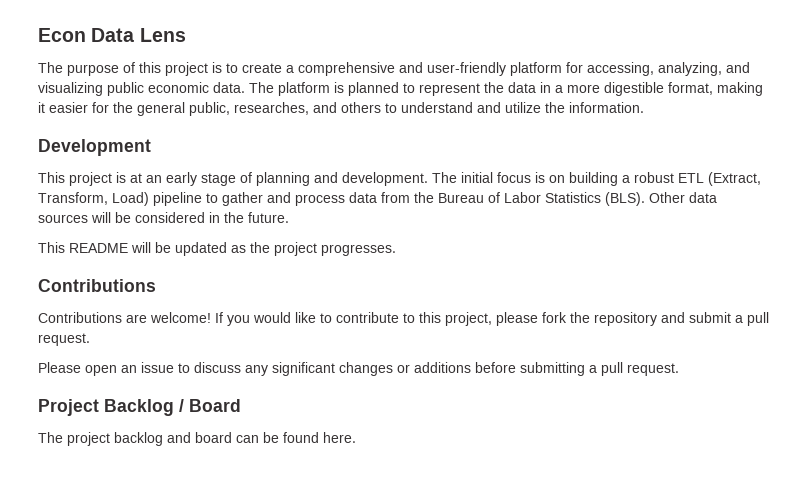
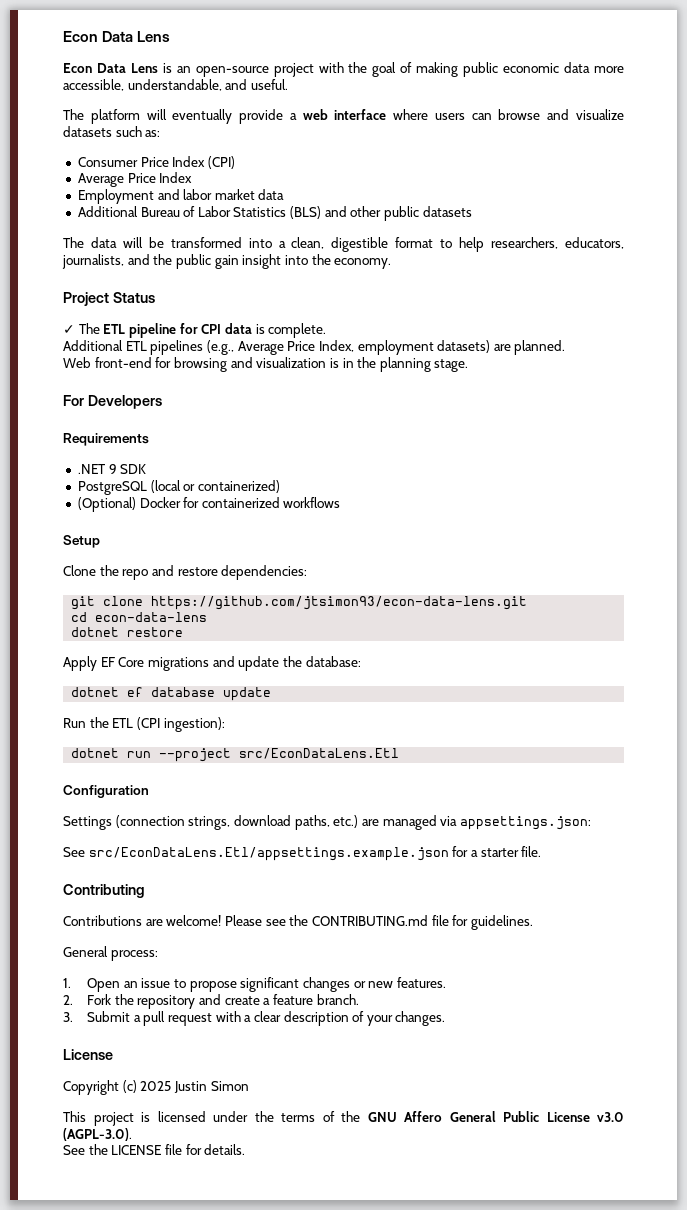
- The purpose of this project is to create a comprehensive and user-friendly platform for accessing, analyzing, and visualizing public economic data. The platform is planned to represent the data in a more digestible format, making it easier for the general public, researches, and others to understand and utilize the information.
- Development
- This project is at an early stage of planning and development. The initial focus is on building a robust ETL (Extract, Transform, Load) pipeline to gather and process data from the Bureau of Labor Statistics (BLS). Other data sources will be considered in the future.
- This README will be updated as the project progresses.
- Contributions
- Contributions are welcome! If you would like to contribute to this project, please fork the repository and submit a pull request.
- Please open an issue to discuss any significant changes or additions before submitting a pull request.
- Project Backlog / Board
- The project backlog and board can be found here.
+ Econ Data Lens is an open-source project with the goal of making public economic data more accessible, understandable, and useful.
+ The platform will eventually provide a web interface where users can browse and visualize datasets such as:
+ Consumer Price Index (CPI)
+ Average Price Index
+ Employment and labor market data
+ Additional Bureau of Labor Statistics (BLS) and other public datasets
+ The data will be transformed into a clean, digestible format to help researchers, educators, journalists, and the public gain insight into the economy.
+ Project Status
+ ✓ The ETL pipeline for CPI data is complete.
+ Additional ETL pipelines (e.g., Average Price Index, employment datasets) are planned.
+ Web front-end for browsing and visualization is in the planning stage.
+ For Developers
+ Requirements
+ .NET 9 SDK
+ PostgreSQL (local or containerized)
+ (Optional) Docker for containerized workflows
+ Setup
+ Clone the repo and restore dependencies:
+ git clone https://github.com/jtsimon93/econ-data-lens.git
+ cd econ-data-lens
+ dotnet restore
+ Apply EF Core migrations and update the database:
+ dotnet ef database update
+ Run the ETL (CPI ingestion):
+ dotnet run --project src/EconDataLens.Etl
+ Configuration
+ Settings (connection strings, download paths, etc.) are managed via appsettings.json:
+ See src/EconDataLens.Etl/appsettings.example.json for a starter file.
+ Contributing
+ Contributions are welcome! Please see the CONTRIBUTING.md file for guidelines.
+ General process:
+ 1. Open an issue to propose significant changes or new features.
+ 2. Fork the repository and create a feature branch.
+ 3. Submit a pull request with a clear description of your changes.
+ License
+ Copyright (c) 2025 Justin Simon
+ This project is licensed under the terms of the GNU Affero General Public License v3.0 (AGPL-3.0).
+ See the LICENSE file for details.

